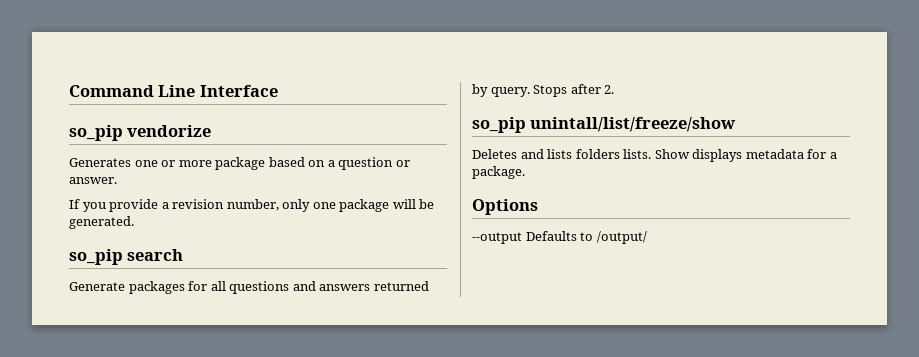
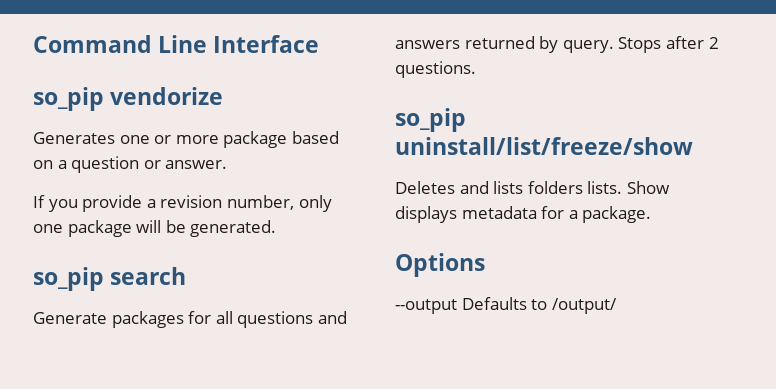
- Stops after 2.
- so_pip unintall/list/freeze/show
+ Stops after 2 questions.
+ so_pip uninstall/list/freeze/show

